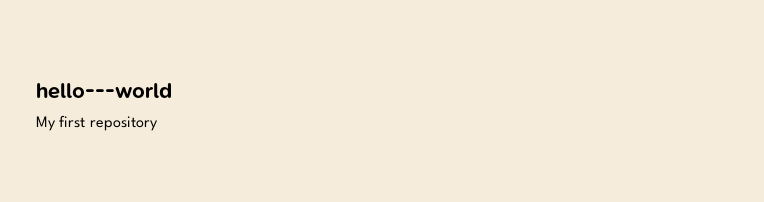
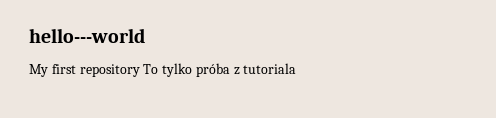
- My first repository
+ My first repository To tylko próba z tutoriala

